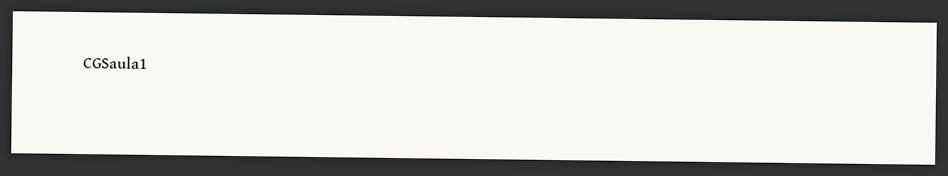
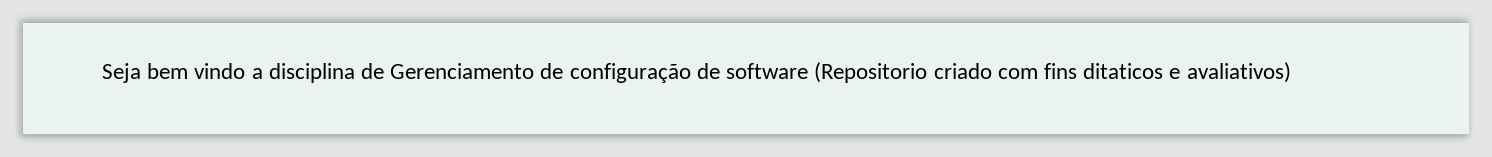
- CGSaula1
+ Seja bem vindo a disciplina de Gerenciamento de configuração de software (Repositorio criado com fins ditaticos e avaliativos)

